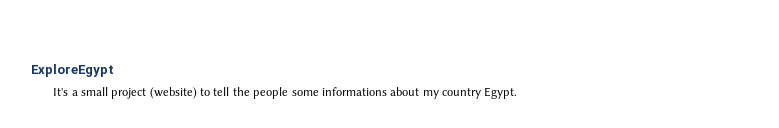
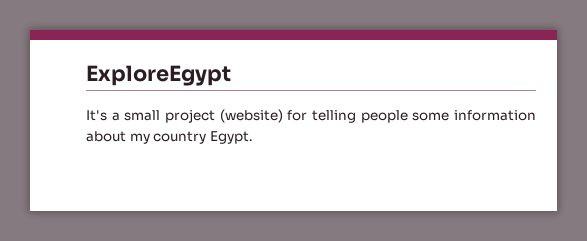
- It's a small project (website) to tell the people some informations about my country Egypt.
+ It's a small project (website) for telling people some information about my country Egypt.

